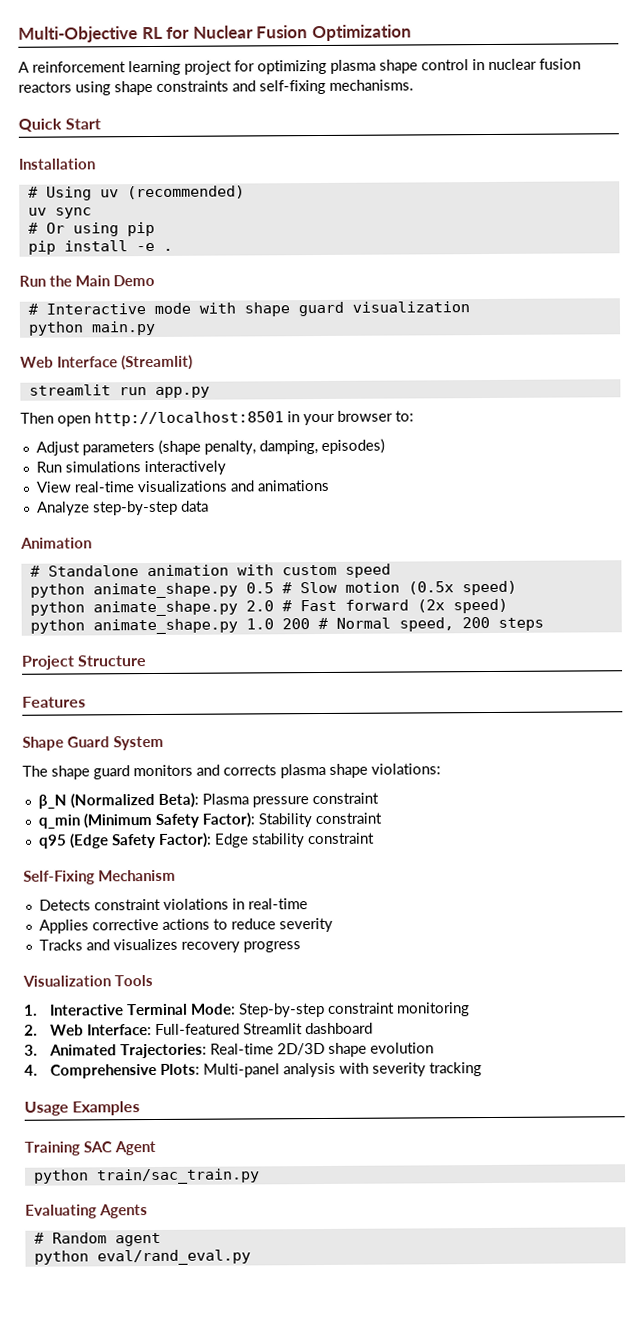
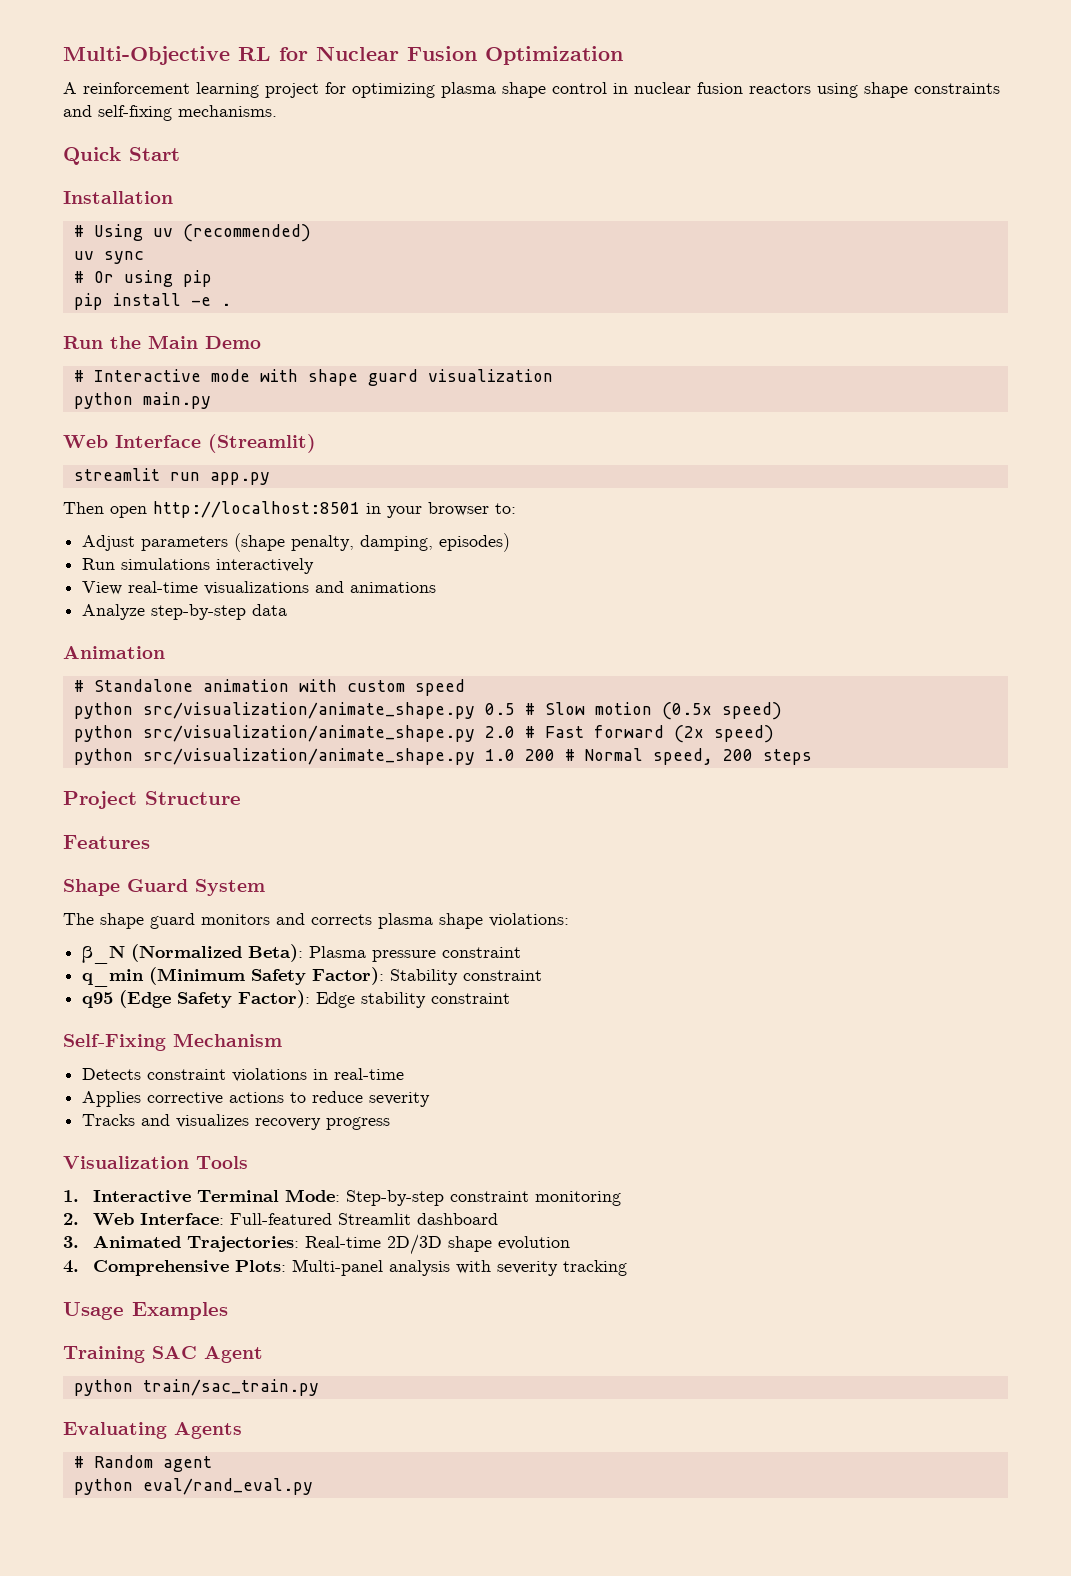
- python animate_shape.py 0.5 # Slow motion (0.5x speed)
+ python src/visualization/animate_shape.py 0.5 # Slow motion (0.5x speed)
- python animate_shape.py 2.0 # Fast forward (2x speed)
+ python src/visualization/animate_shape.py 2.0 # Fast forward (2x speed)
- python animate_shape.py 1.0 200 # Normal speed, 200 steps
+ python src/visualization/animate_shape.py 1.0 200 # Normal speed, 200 steps

